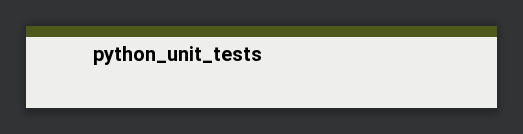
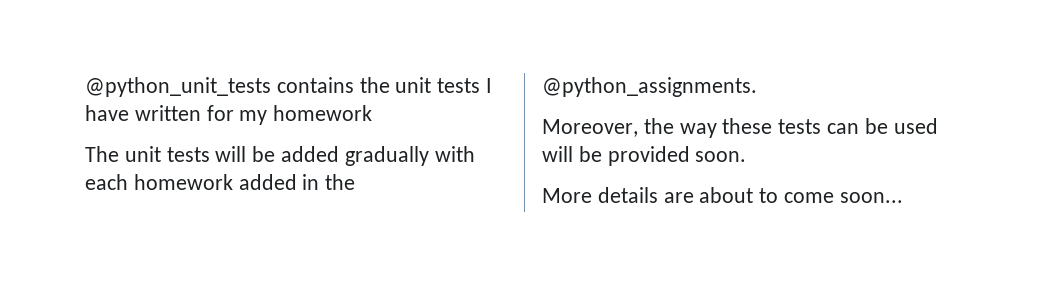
- python_unit_tests
+ @python_unit_tests contains the unit tests I have written for my homework
+ The unit tests will be added gradually with each homework added in the @python_assignments.
+ Moreover, the way these tests can be used will be provided soon.
+ More details are about to come soon...

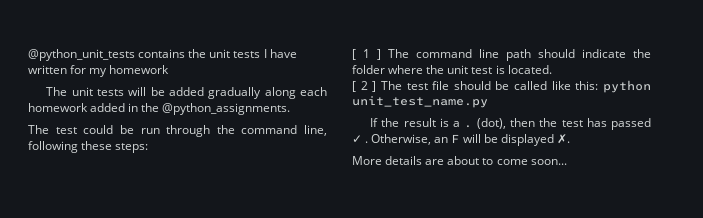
- The unit tests will be added gradually with each homework added in the @python_assignments.
+ The unit tests will be added gradually along each homework added in the @python_assignments.
- Moreover, the way these tests can be used will be provided soon.
+ The test could be run through the command line, following these steps:
+ [ 1 ] The command line path should indicate the folder where the unit test is located.
+ [ 2 ] The test file should be called like this: python unit_test_name.py
+ If the result is a . (dot), then the test has passed ✓ . Otherwise, an F will be displayed ✗.

